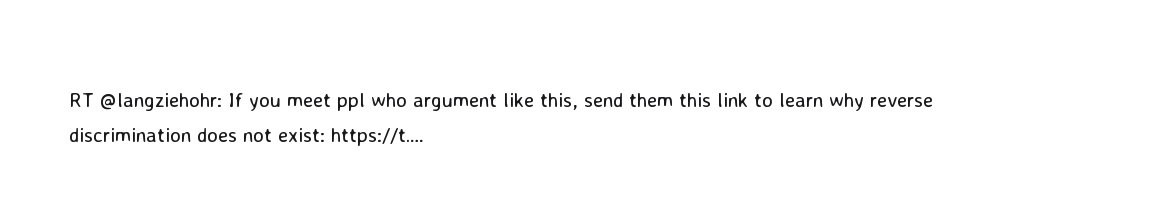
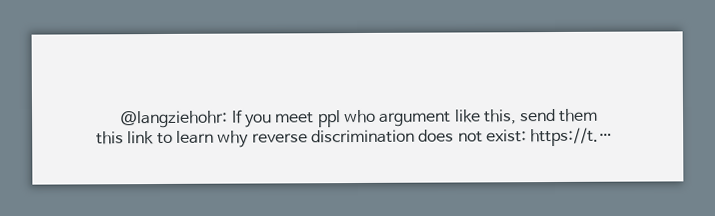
- RT @langziehohr: If you meet ppl who argument like this, send them this link to learn why reverse discrimination does not exist: https://t.…
+ @langziehohr: If you meet ppl who argument like this, send them this link to learn why reverse discrimination does not exist: https://t.…

